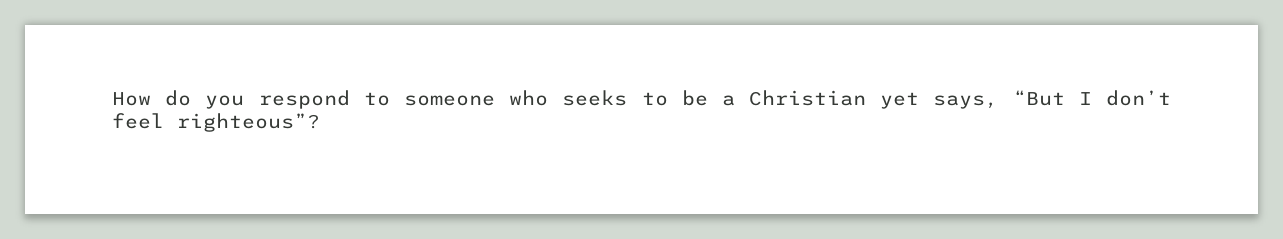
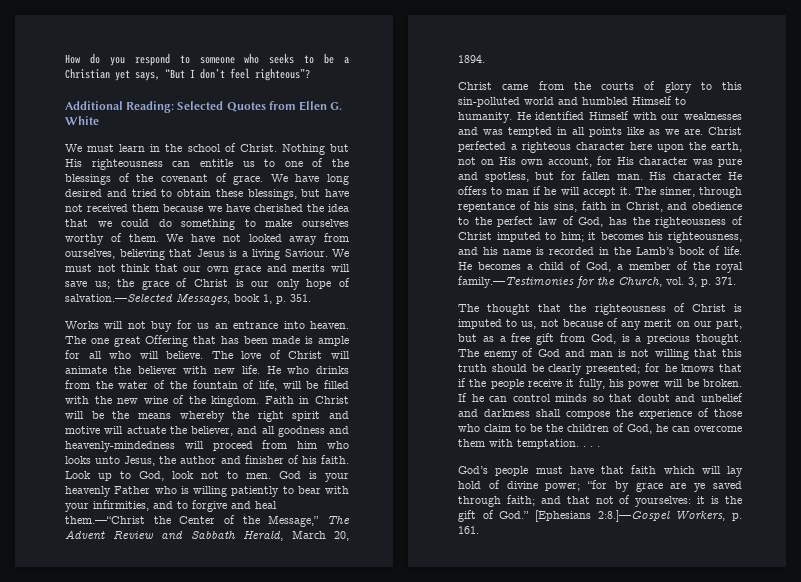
+ Additional Reading: Selected Quotes from Ellen G. White
+ We must learn in the school of Christ. Nothing but His righteousness can entitle us to one of the blessings of the covenant of grace. We have long desired and tried to obtain these blessings, but have not received them because we have cherished the idea that we could do something to make ourselves worthy of them. We have not looked away from ourselves, believing that Jesus is a living Saviour. We must not think that our own grace and merits will save us; the grace of Christ is our only hope of salvation.—Selected Messages, book 1, p. 351.
+ Works will not buy for us an entrance into heaven. The one great Offering that has been made is ample for all who will believe. The love of Christ will animate the believer with new life. He who drinks from the water of the fountain of life, will be filled with the new wine of the kingdom. Faith in Christ will be the means whereby the right spirit and motive will actuate the believer, and all goodness and heavenly-mindedness will proceed from him who looks unto Jesus, the author and finisher of his faith. Look up to God, look not to men. God is your heavenly Father who is willing patiently to bear with your infirmities, and to forgive and heal them.—“Christ the Center of the Message,” The Advent Review and Sabbath Herald, March 20, 1894.
+ Christ came from the courts of glory to this sin-polluted world and humbled Himself to humanity. He identified Himself with our weaknesses and was tempted in all points like as we are. Christ perfected a righteous character here upon the earth, not on His own account, for His character was pure and spotless, but for fallen man. His character He offers to man if he will accept it. The sinner, through repentance of his sins, faith in Christ, and obedience to the perfect law of God, has the righteousness of Christ imputed to him; it becomes his righteousness, and his name is recorded in the Lamb’s book of life. He becomes a child of God, a member of the royal family.—Testimonies for the Church, vol. 3, p. 371.
+ The thought that the righteousness of Christ is imputed to us, not because of any merit on our part, but as a free gift from God, is a precious thought. The enemy of God and man is not willing that this truth should be clearly presented; for he knows that if the people receive it fully, his power will be broken. If he can control minds so that doubt and unbelief and darkness shall compose the experience of those who claim to be the children of God, he can overcome them with temptation. . . .
+ God’s people must have that faith which will lay hold of divine power; “for by grace are ye saved through faith; and that not of yourselves: it is the gift of God.” [Ephesians 2:8.]—Gospel Workers, p. 161.

